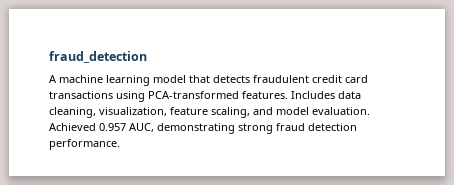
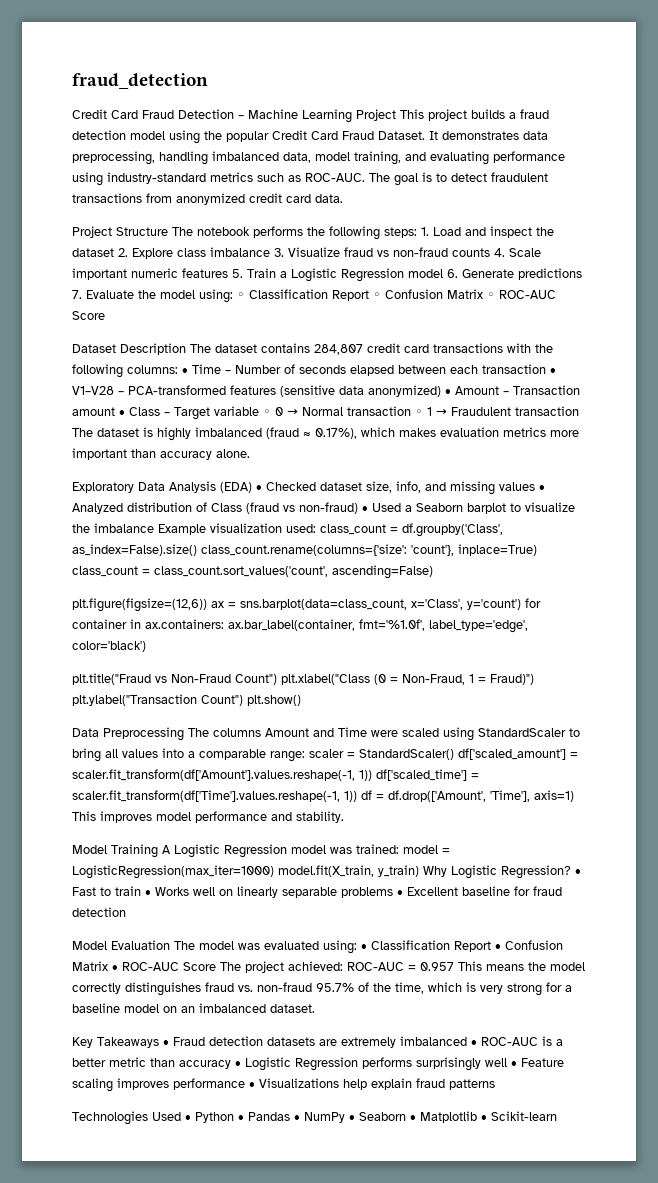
- A machine learning model that detects fraudulent credit card transactions using PCA-transformed features. Includes data cleaning, visualization, feature scaling, and model evaluation. Achieved 0.957 AUC, demonstrating strong fraud detection performance.
+ Credit Card Fraud Detection – Machine Learning Project This project builds a fraud detection model using the popular Credit Card Fraud Dataset. It demonstrates data preprocessing, handling imbalanced data, model training, and evaluating performance using industry-standard metrics such as ROC-AUC. The goal is to detect fraudulent transactions from anonymized credit card data.
+ Project Structure The notebook performs the following steps: 1. Load and inspect the dataset 2. Explore class imbalance 3. Visualize fraud vs non-fraud counts 4. Scale important numeric features 5. Train a Logistic Regression model 6. Generate predictions 7. Evaluate the model using: ◦ Classification Report ◦ Confusion Matrix ◦ ROC-AUC Score
+ Dataset Description The dataset contains 284,807 credit card transactions with the following columns: • Time – Number of seconds elapsed between each transaction • V1–V28 – PCA-transformed features (sensitive data anonymized) • Amount – Transaction amount • Class – Target variable ◦ 0 → Normal transaction ◦ 1 → Fraudulent transaction The dataset is highly imbalanced (fraud ≈ 0.17%), which makes evaluation metrics more important than accuracy alone.
+ Exploratory Data Analysis (EDA) • Checked dataset size, info, and missing values • Analyzed distribution of Class (fraud vs non-fraud) • Used a Seaborn barplot to visualize the imbalance Example visualization used: class_count = df.groupby('Class', as_index=False).size() class_count.rename(columns={'size': 'count'}, inplace=True) class_count = class_count.sort_values('count', ascending=False)
+ plt.figure(figsize=(12,6)) ax = sns.barplot(data=class_count, x='Class', y='count') for container in ax.containers: ax.bar_label(container, fmt='%1.0f', label_type='edge', color='black')
+ plt.title("Fraud vs Non-Fraud Count") plt.xlabel("Class (0 = Non-Fraud, 1 = Fraud)") plt.ylabel("Transaction Count") plt.show()
+ Data Preprocessing The columns Amount and Time were scaled using StandardScaler to bring all values into a comparable range: scaler = StandardScaler() df['scaled_amount'] = scaler.fit_transform(df['Amount'].values.reshape(-1, 1)) df['scaled_time'] = scaler.fit_transform(df['Time'].values.reshape(-1, 1)) df = df.drop(['Amount', 'Time'], axis=1) This improves model performance and stability.
+ Model Training A Logistic Regression model was trained: model = LogisticRegression(max_iter=1000) model.fit(X_train, y_train) Why Logistic Regression? • Fast to train • Works well on linearly separable problems • Excellent baseline for fraud detection
+ Model Evaluation The model was evaluated using: • Classification Report • Confusion Matrix • ROC-AUC Score The project achieved: ROC-AUC = 0.957 This means the model correctly distinguishes fraud vs. non-fraud 95.7% of the time, which is very strong for a baseline model on an imbalanced dataset.
+ Key Takeaways • Fraud detection datasets are extremely imbalanced • ROC-AUC is a better metric than accuracy • Logistic Regression performs surprisingly well • Feature scaling improves performance • Visualizations help explain fraud patterns
+ Technologies Used • Python • Pandas • NumPy • Seaborn • Matplotlib • Scikit-learn

